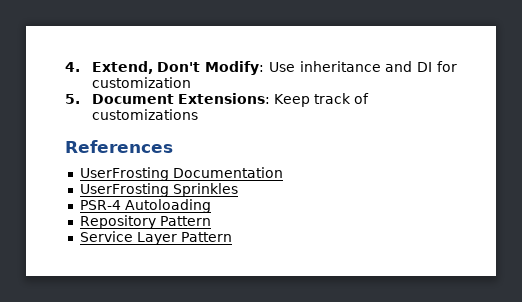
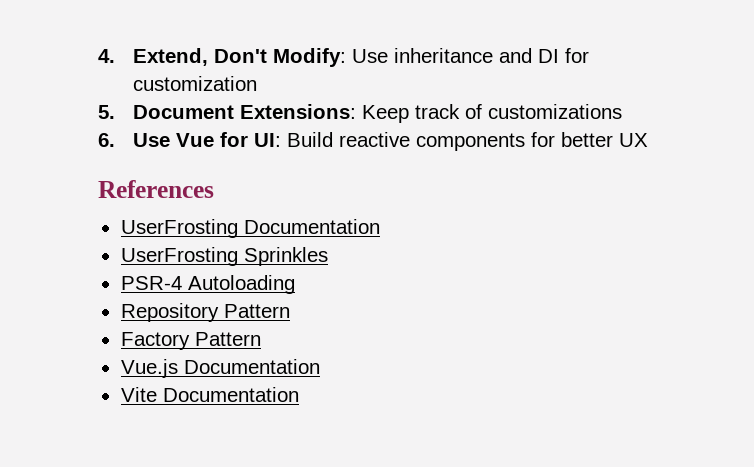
+ 6. Use Vue for UI: Build reactive components for better UX
- Service Layer Pattern
+ Factory Pattern
+ Vue.js Documentation
+ Vite Documentation

